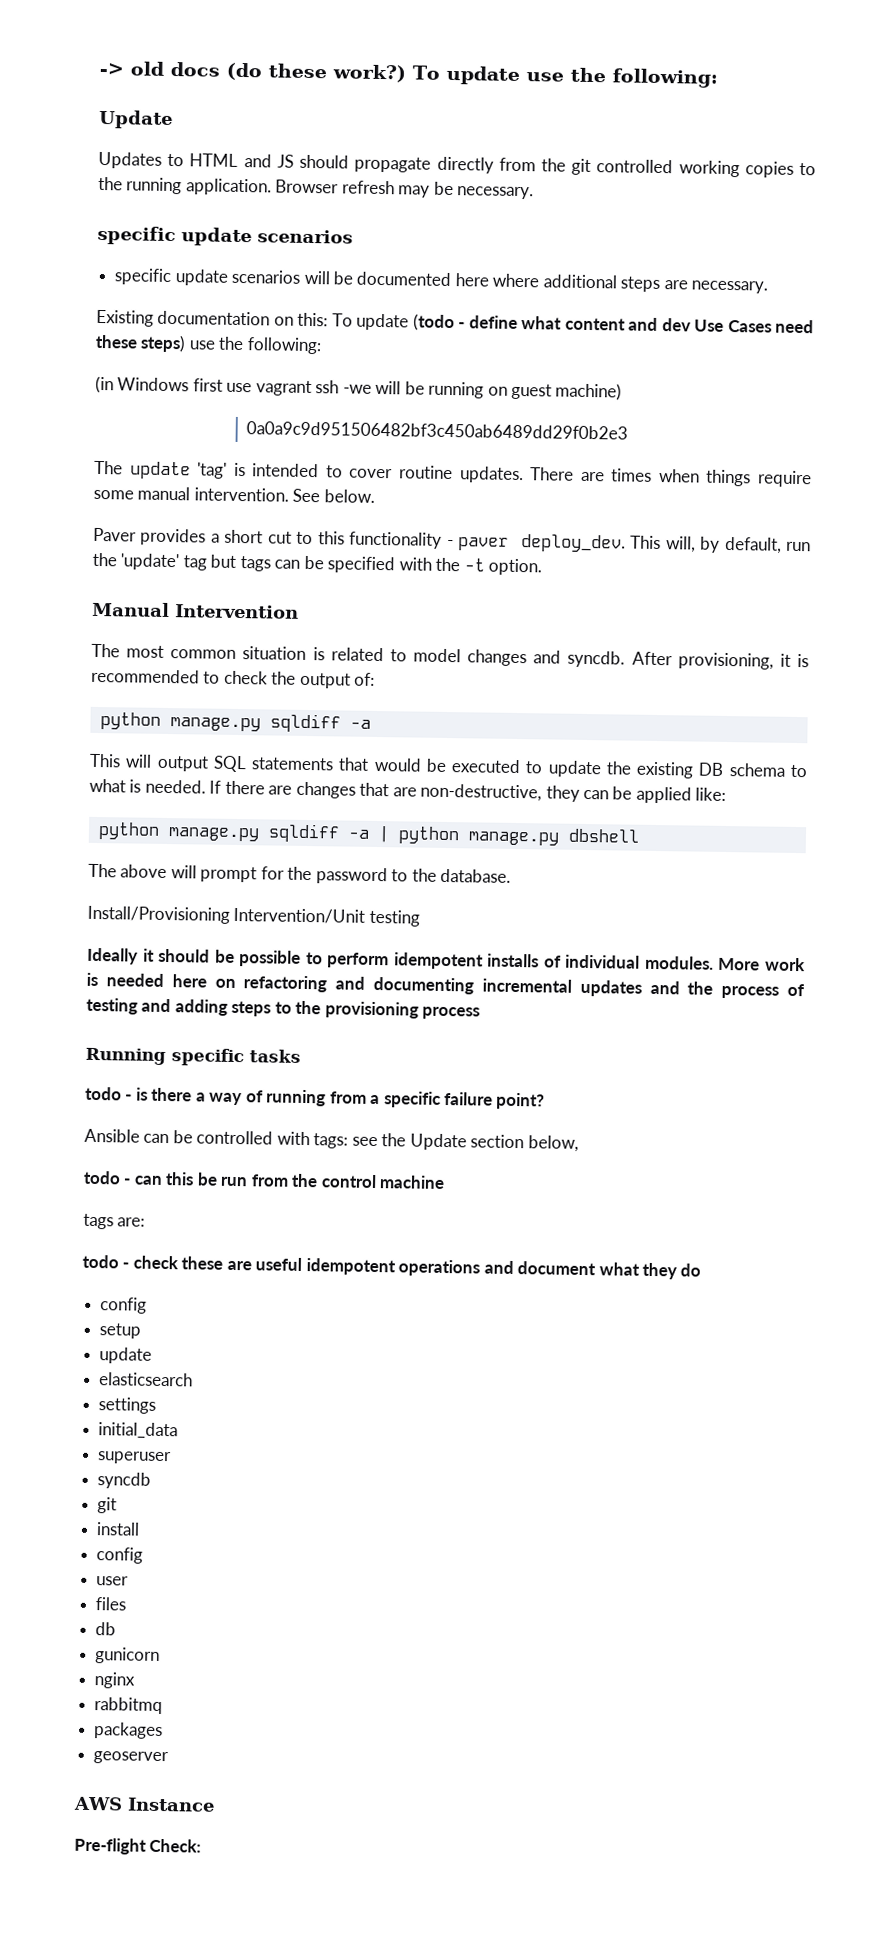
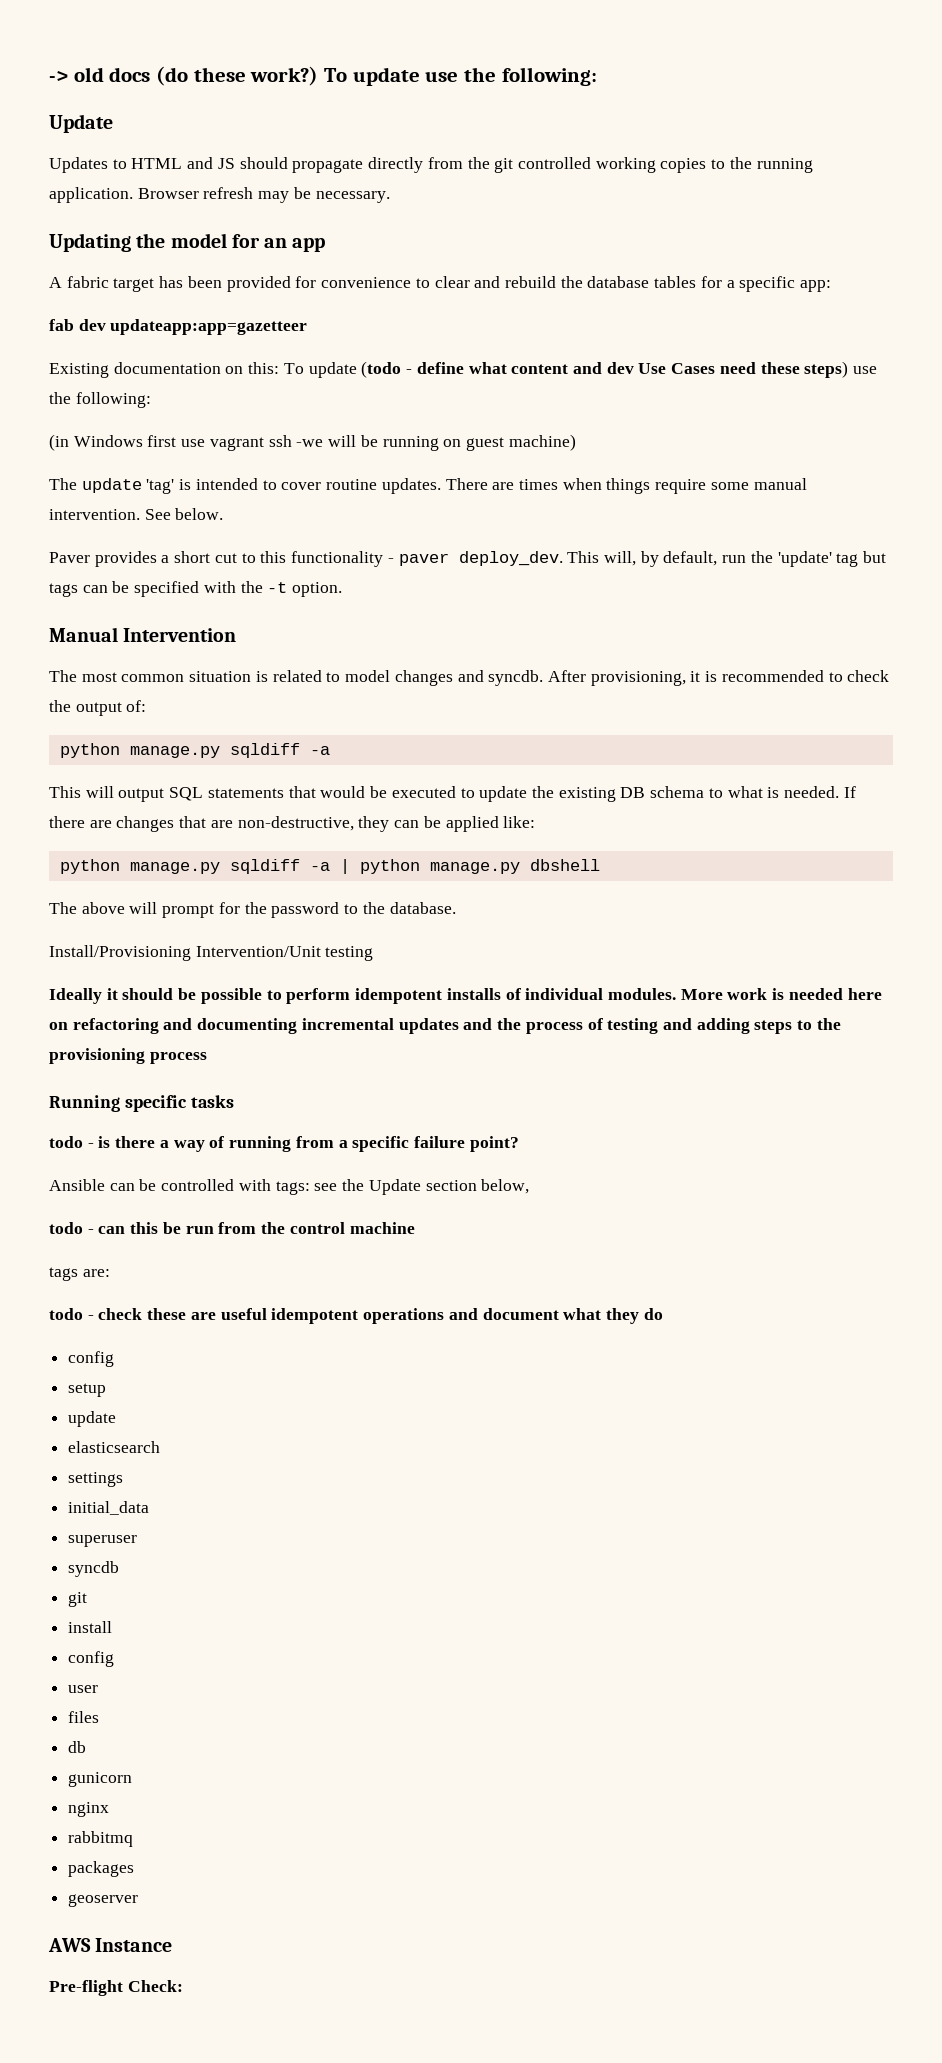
  Browser refresh may be necessary.
- specific update scenarios
- specific update scenarios will be documented here where additional steps are necessary.
+ Updating the model for an app
+ A fabric target has been provided for convenience to clear and rebuild the database tables for a specific app:
+ fab dev updateapp:app=gazetteer
- 0a0a9c9d951506482bf3c450ab6489dd29f0b2e3

